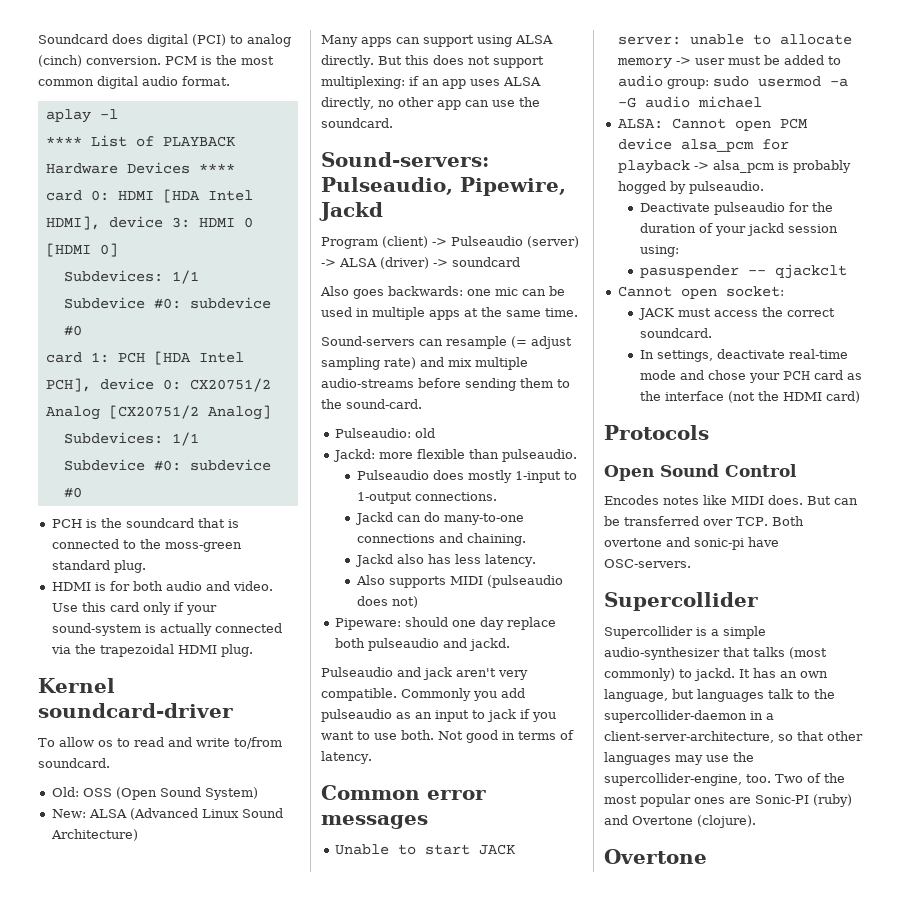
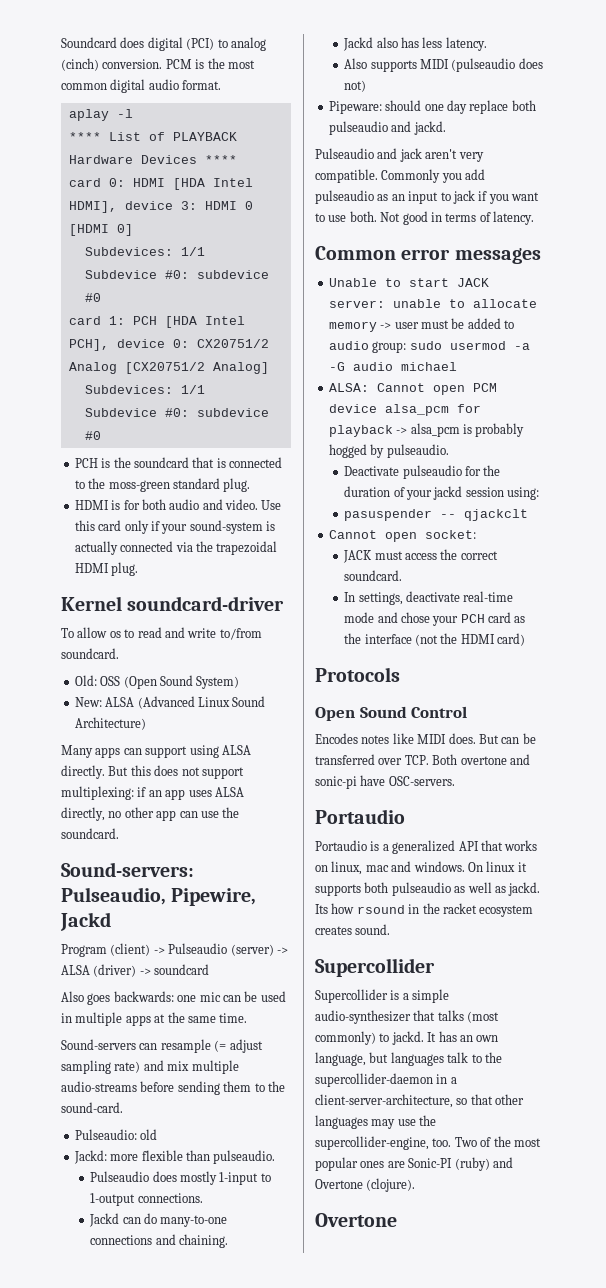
  But can be transferred over TCP. Both overtone and sonic-pi have OSC-servers.
+ Portaudio
+ Portaudio is a generalized API that works on linux, mac and windows. On linux it supports both pulseaudio as well as jackd. Its how rsound in the racket ecosystem creates sound.

